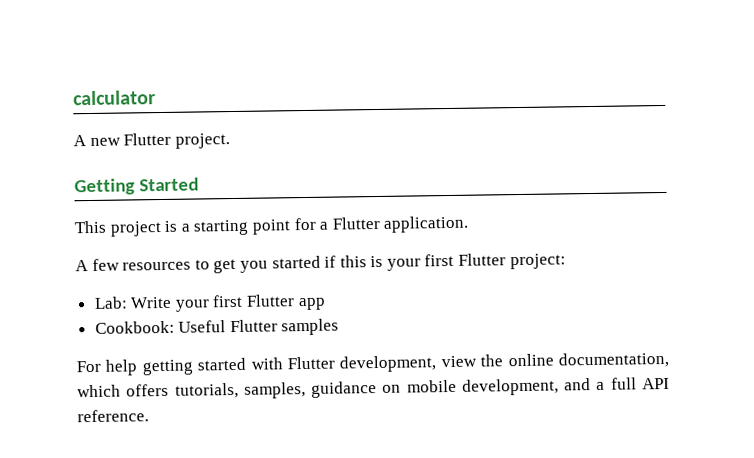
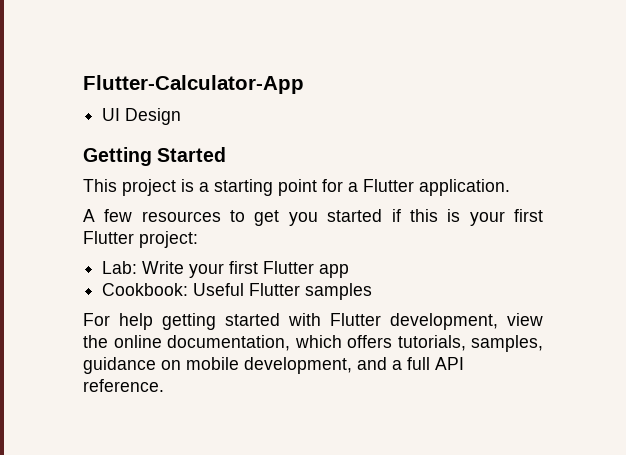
- calculator
- A new Flutter project.
+ Flutter-Calculator-App
+ UI Design

